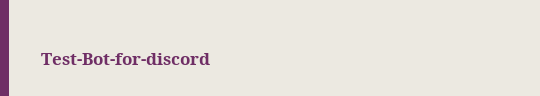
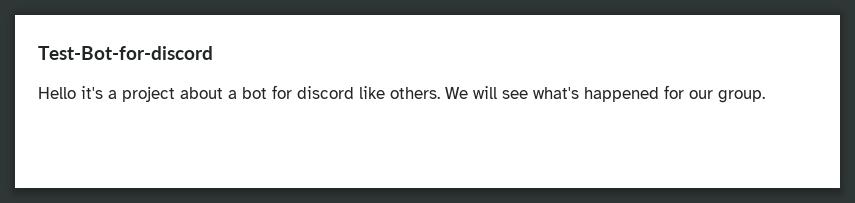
+ Hello it's a project about a bot for discord like others. We will see what's happened for our group.

